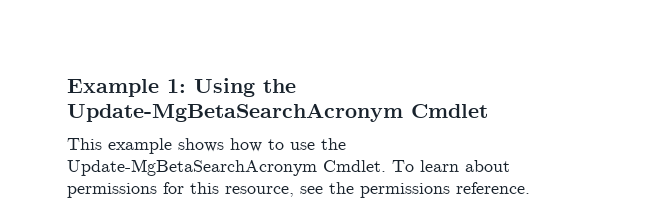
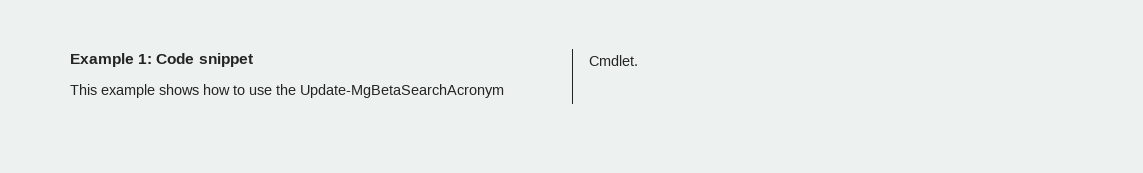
- Example 1: Using the Update-MgBetaSearchAcronym Cmdlet
+ Example 1: Code snippet
- To learn about permissions for this resource, see the permissions reference.

